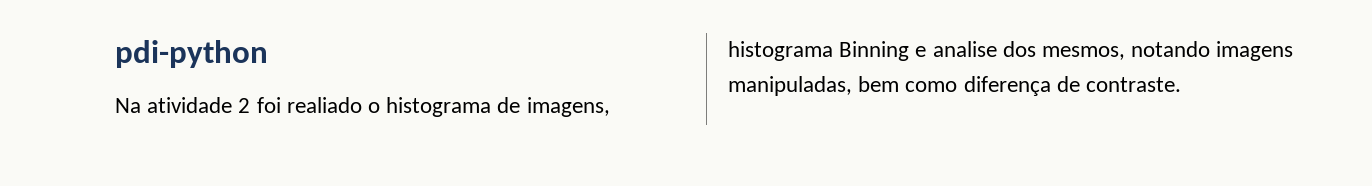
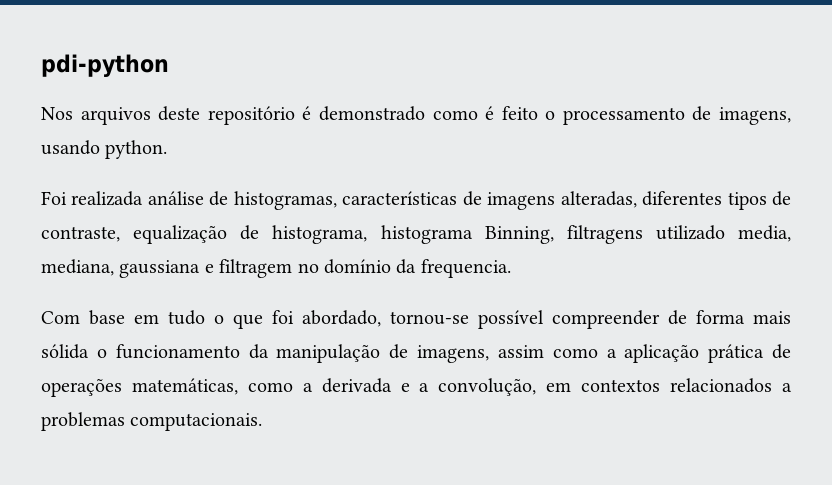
- Na atividade 2 foi realiado o histograma de imagens, histograma Binning e analise dos mesmos, notando imagens manipuladas, bem como diferença de contraste.
+ Nos arquivos deste repositório é demonstrado como é feito o processamento de imagens, usando python.
+ Foi realizada análise de histogramas, características de imagens alteradas, diferentes tipos de contraste, equalização de histograma, histograma Binning, filtragens utilizado media, mediana, gaussiana e filtragem no domínio da frequencia.
+ Com base em tudo o que foi abordado, tornou-se possível compreender de forma mais sólida o funcionamento da manipulação de imagens, assim como a aplicação prática de operações matemáticas, como a derivada e a convolução, em contextos relacionados a problemas computacionais.

